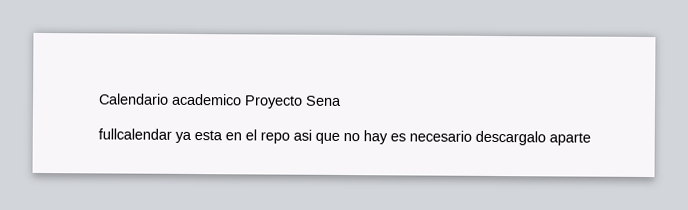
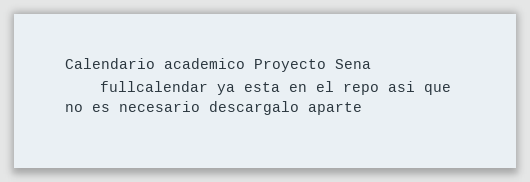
- fullcalendar ya esta en el repo asi que no hay es necesario descargalo aparte
+ fullcalendar ya esta en el repo asi que no es necesario descargalo aparte

